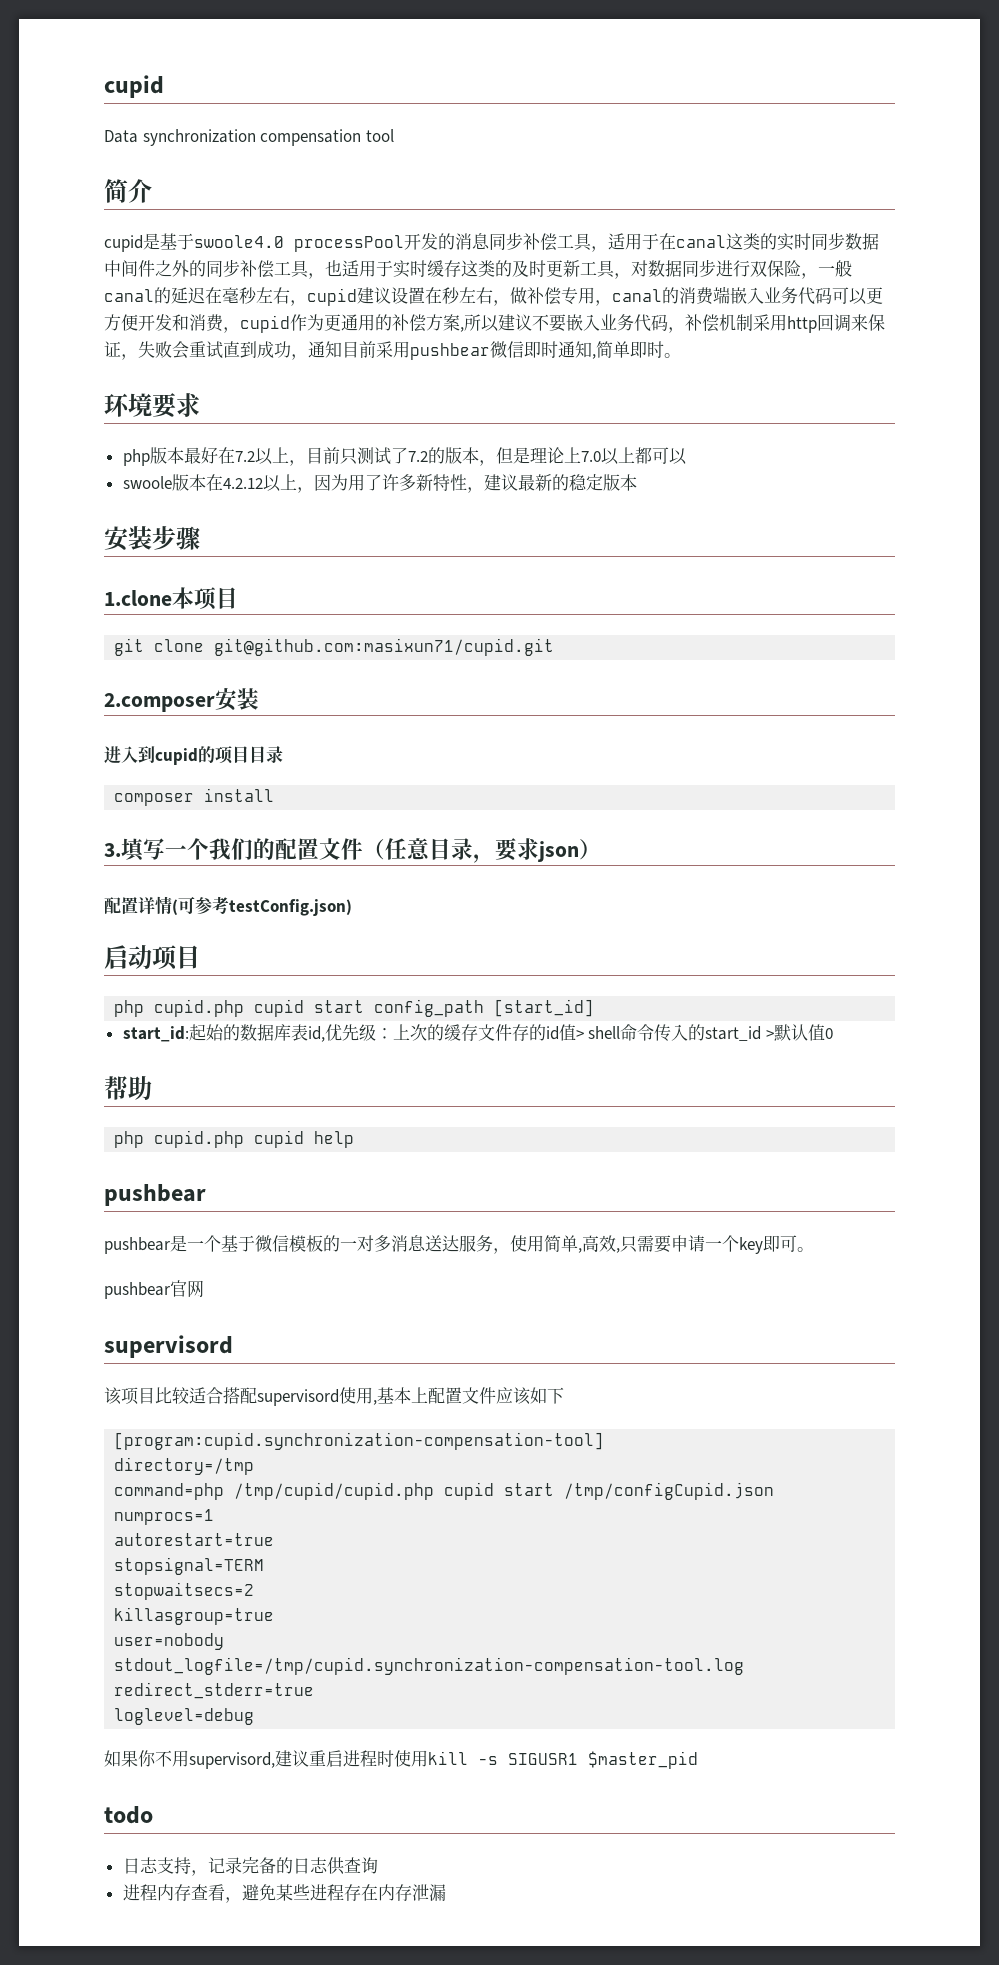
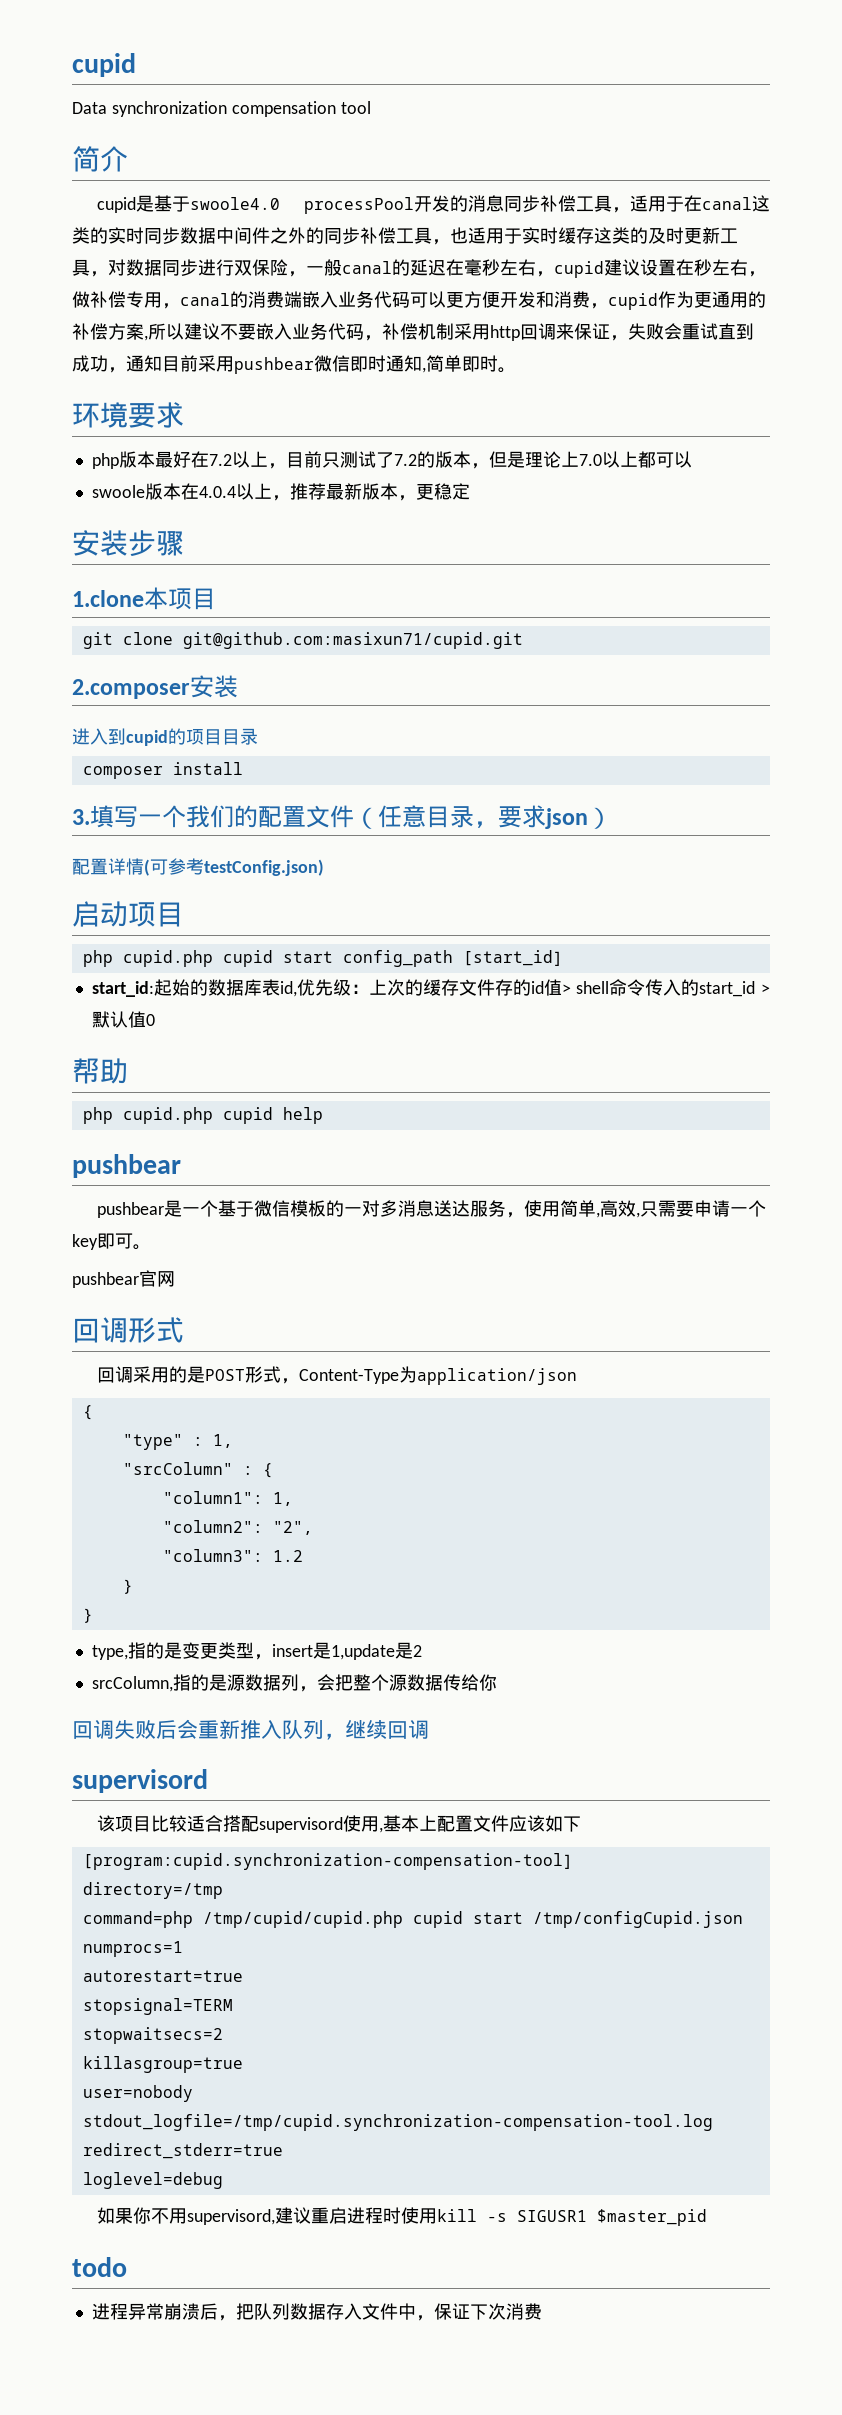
- swoole版本在4.2.12以上，因为用了许多新特性，建议最新的稳定版本
+ swoole版本在4.0.4以上，推荐最新版本，更稳定
+ 回调形式
+ 回调采用的是POST形式，Content-Type为application/json
+ {
+ "type" : 1,
+ "srcColumn" : {
+ "column1": 1,
+ "column2": "2",
+ "column3": 1.2
+ }
+ }
+ type,指的是变更类型，insert是1,update是2
+ srcColumn,指的是源数据列，会把整个源数据传给你
+ 回调失败后会重新推入队列，继续回调
- 日志支持，记录完备的日志供查询
- 进程内存查看，避免某些进程存在内存泄漏
+ 进程异常崩溃后，把队列数据存入文件中，保证下次消费

